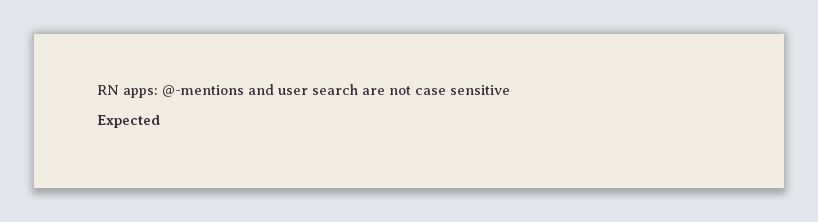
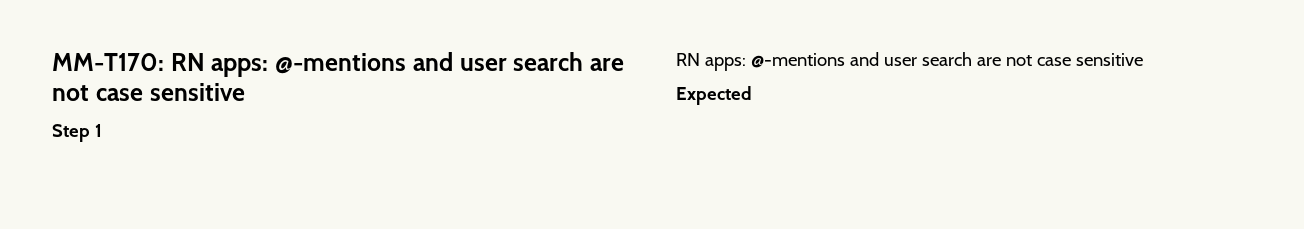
+ MM-T170: RN apps: @-mentions and user search are not case sensitive
+ Step 1

